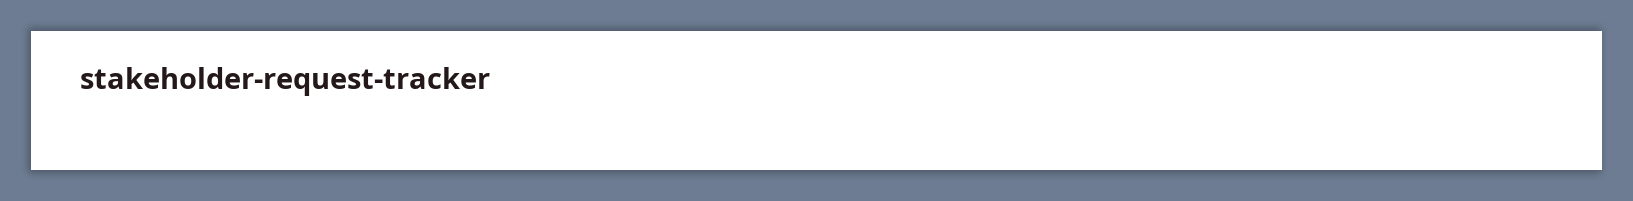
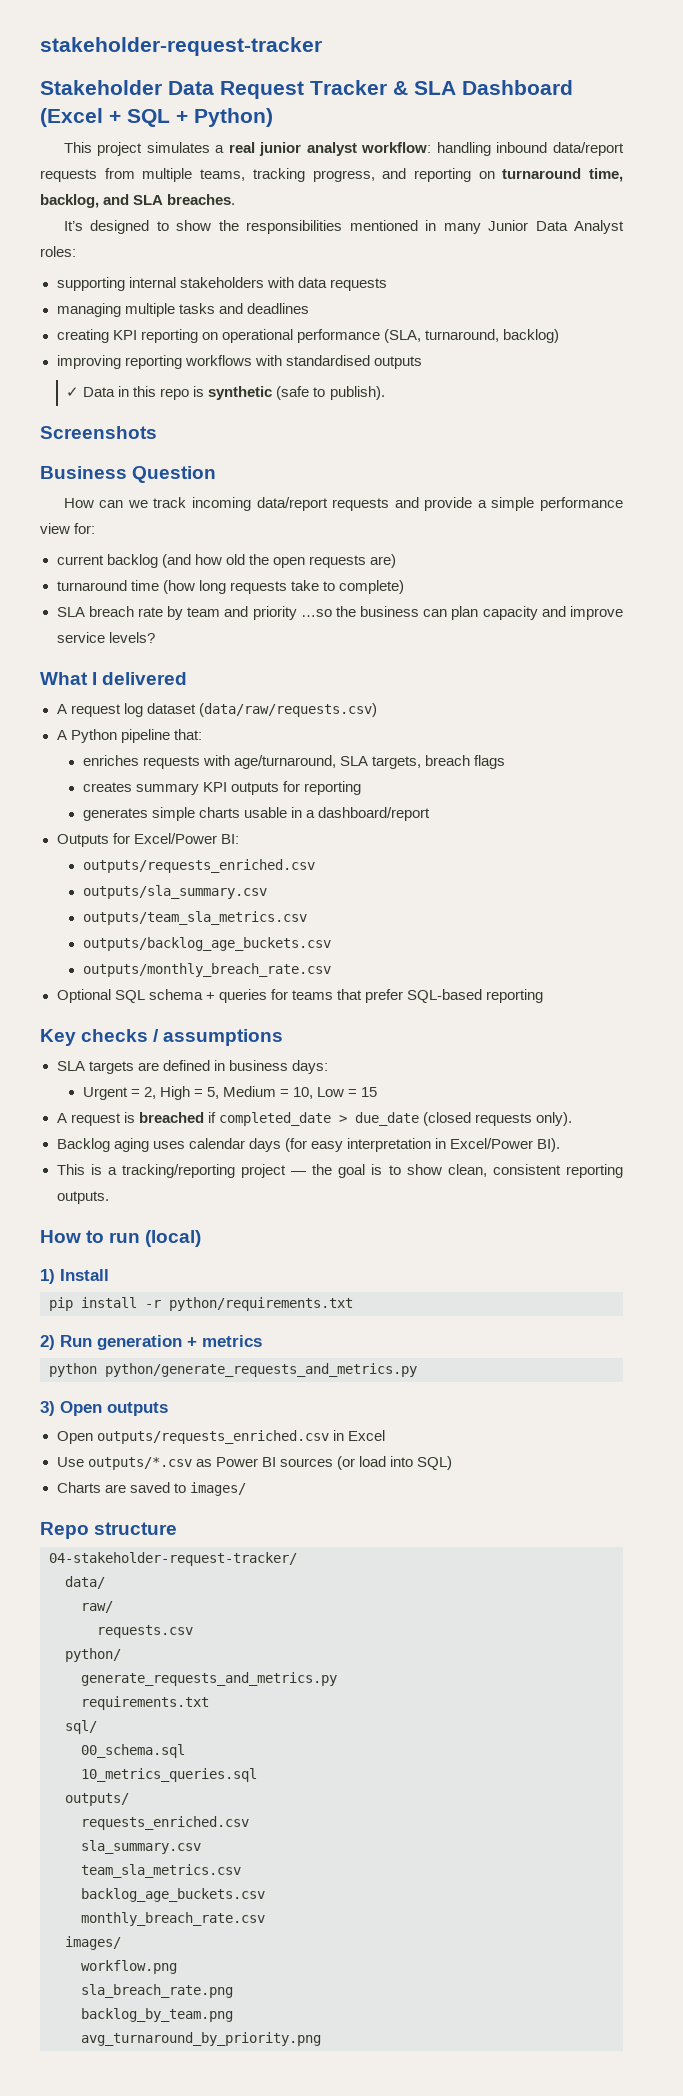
+ Stakeholder Data Request Tracker & SLA Dashboard (Excel + SQL + Python)
+ This project simulates a real junior analyst workflow: handling inbound data/report requests from multiple teams, tracking progress, and reporting on turnaround time, backlog, and SLA breaches.
+ It’s designed to show the responsibilities mentioned in many Junior Data Analyst roles:
+ supporting internal stakeholders with data requests
+ managing multiple tasks and deadlines
+ creating KPI reporting on operational performance (SLA, turnaround, backlog)
+ improving reporting workflows with standardised outputs
+ ✓ Data in this repo is synthetic (safe to publish).
+ Screenshots
+ Business Question
+ How can we track incoming data/report requests and provide a simple performance view for:
+ current backlog (and how old the open requests are)
+ turnaround time (how long requests take to complete)
+ SLA breach rate by team and priority …so the business can plan capacity and improve service levels?
+ What I delivered
+ A request log dataset (data/raw/requests.csv)
+ A Python pipeline that:
+ enriches requests with age/turnaround, SLA targets, breach flags
+ creates summary KPI outputs for reporting
+ generates simple charts usable in a dashboard/report
+ Outputs for Excel/Power BI:
+ outputs/requests_enriched.csv
+ outputs/sla_summary.csv
+ outputs/team_sla_metrics.csv
+ outputs/backlog_age_buckets.csv
+ outputs/monthly_breach_rate.csv
+ Optional SQL schema + queries for teams that prefer SQL-based reporting
+ Key checks / assumptions
+ SLA targets are defined in business days:
+ Urgent = 2, High = 5, Medium = 10, Low = 15
+ A request is breached if completed_date > due_date (closed requests only).
+ Backlog aging uses calendar days (for easy interpretation in Excel/Power BI).
+ This is a tracking/reporting project — the goal is to show clean, consistent reporting outputs.
+ How to run (local)
+ 1) Install
+ pip install -r python/requirements.txt
+ 2) Run generation + metrics
+ python python/generate_requests_and_metrics.py
+ 3) Open outputs
+ Open outputs/requests_enriched.csv in Excel
+ Use outputs/*.csv as Power BI sources (or load into SQL)
+ Charts are saved to images/
+ Repo structure
+ 04-stakeholder-request-tracker/
+ data/
+ raw/
+ requests.csv
+ python/
+ generate_requests_and_metrics.py
+ requirements.txt
+ sql/
+ 00_schema.sql
+ 10_metrics_queries.sql
+ outputs/
+ requests_enriched.csv
+ sla_summary.csv
+ team_sla_metrics.csv
+ backlog_age_buckets.csv
+ monthly_breach_rate.csv
+ images/
+ workflow.png
+ sla_breach_rate.png
+ backlog_by_team.png
+ avg_turnaround_by_priority.png

